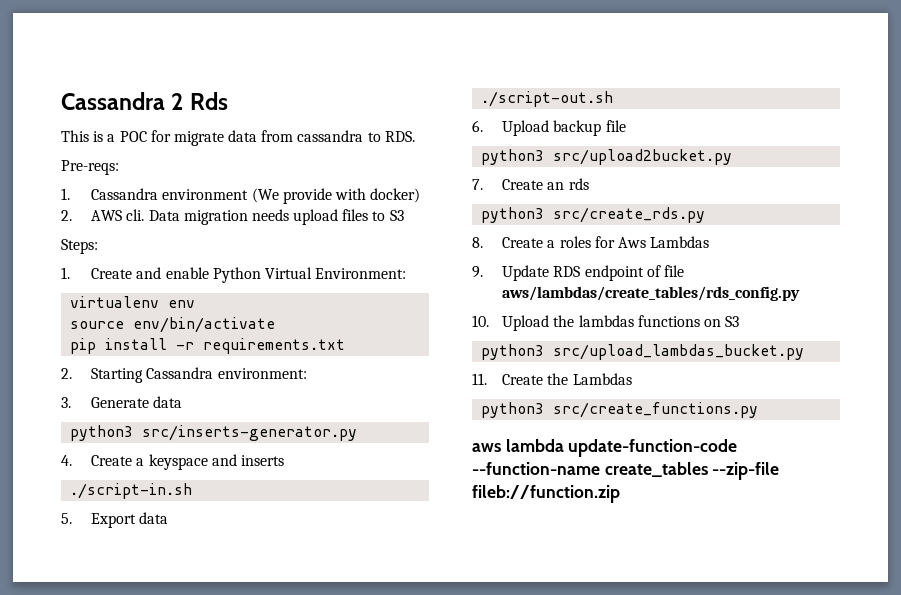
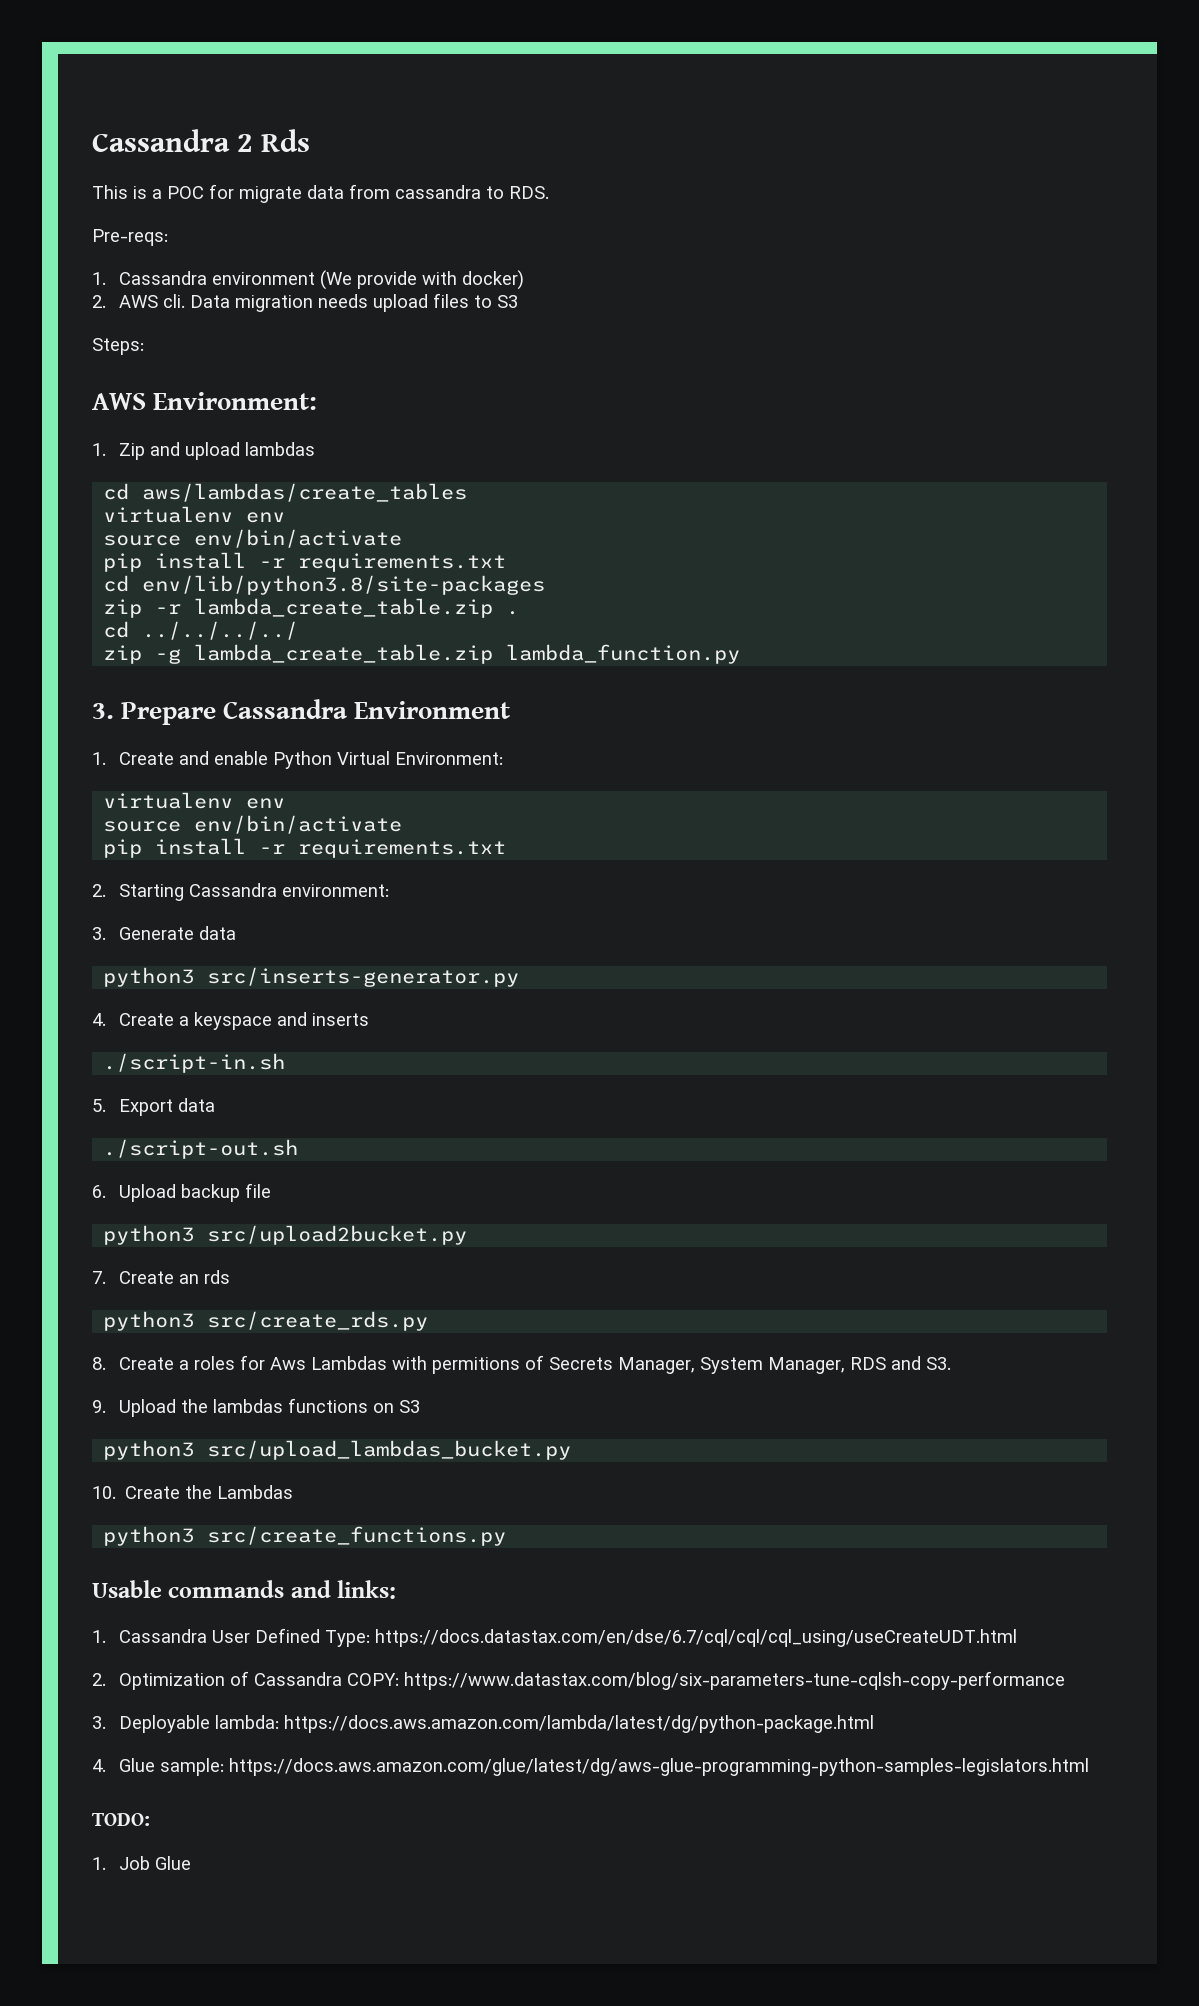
+ AWS Environment:
+ 1. Zip and upload lambdas
+ cd aws/lambdas/create_tables
+ virtualenv env
+ source env/bin/activate
+ pip install -r requirements.txt
+ cd env/lib/python3.8/site-packages
+ zip -r lambda_create_table.zip .
+ cd ../../../../
+ zip -g lambda_create_table.zip lambda_function.py
+ 3. Prepare Cassandra Environment
- 8. Create a roles for Aws Lambdas
- 9. Update RDS endpoint of file aws/lambdas/create_tables/rds_config.py
- 10. Upload the lambdas functions on S3
+ 8. Create a roles for Aws Lambdas with permitions of Secrets Manager, System Manager, RDS and S3.
+ 9. Upload the lambdas functions on S3
- 11. Create the Lambdas
+ 10. Create the Lambdas
- aws lambda update-function-code --function-name create_tables --zip-file fileb://function.zip
+ Usable commands and links:
+ 1. Cassandra User Defined Type: https://docs.datastax.com/en/dse/6.7/cql/cql/cql_using/useCreateUDT.html
+ 2. Optimization of Cassandra COPY: https://www.datastax.com/blog/six-parameters-tune-cqlsh-copy-performance
+ 3. Deployable lambda: https://docs.aws.amazon.com/lambda/latest/dg/python-package.html
+ 4. Glue sample: https://docs.aws.amazon.com/glue/latest/dg/aws-glue-programming-python-samples-legislators.html
+ TODO:
+ 1. Job Glue

